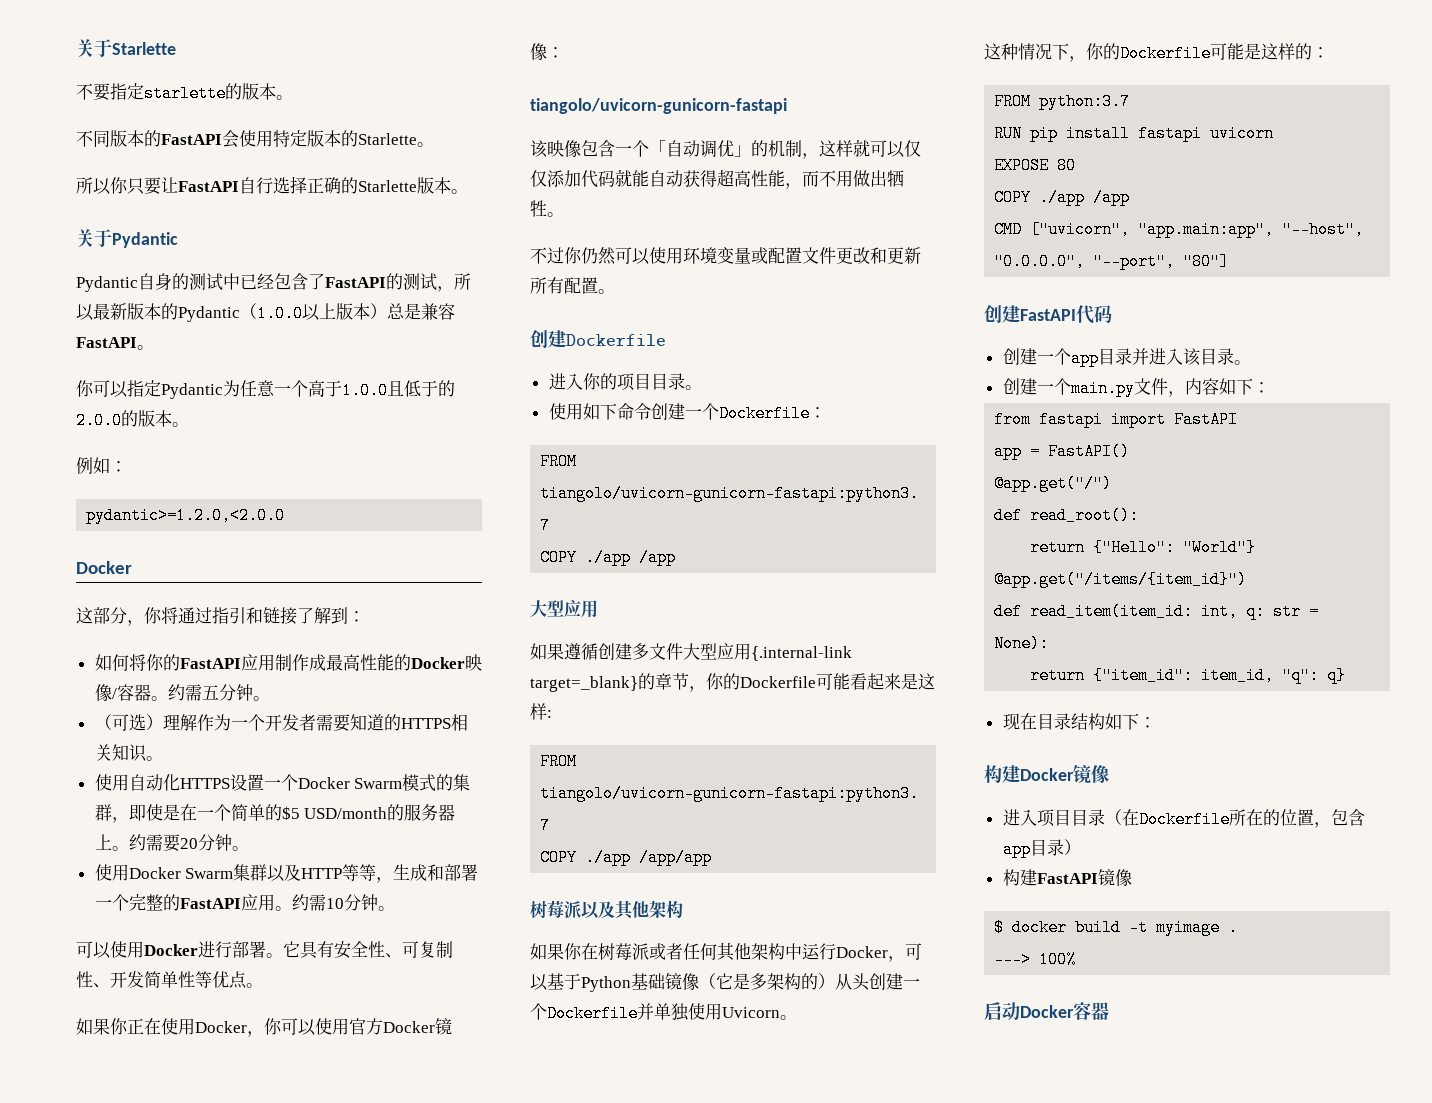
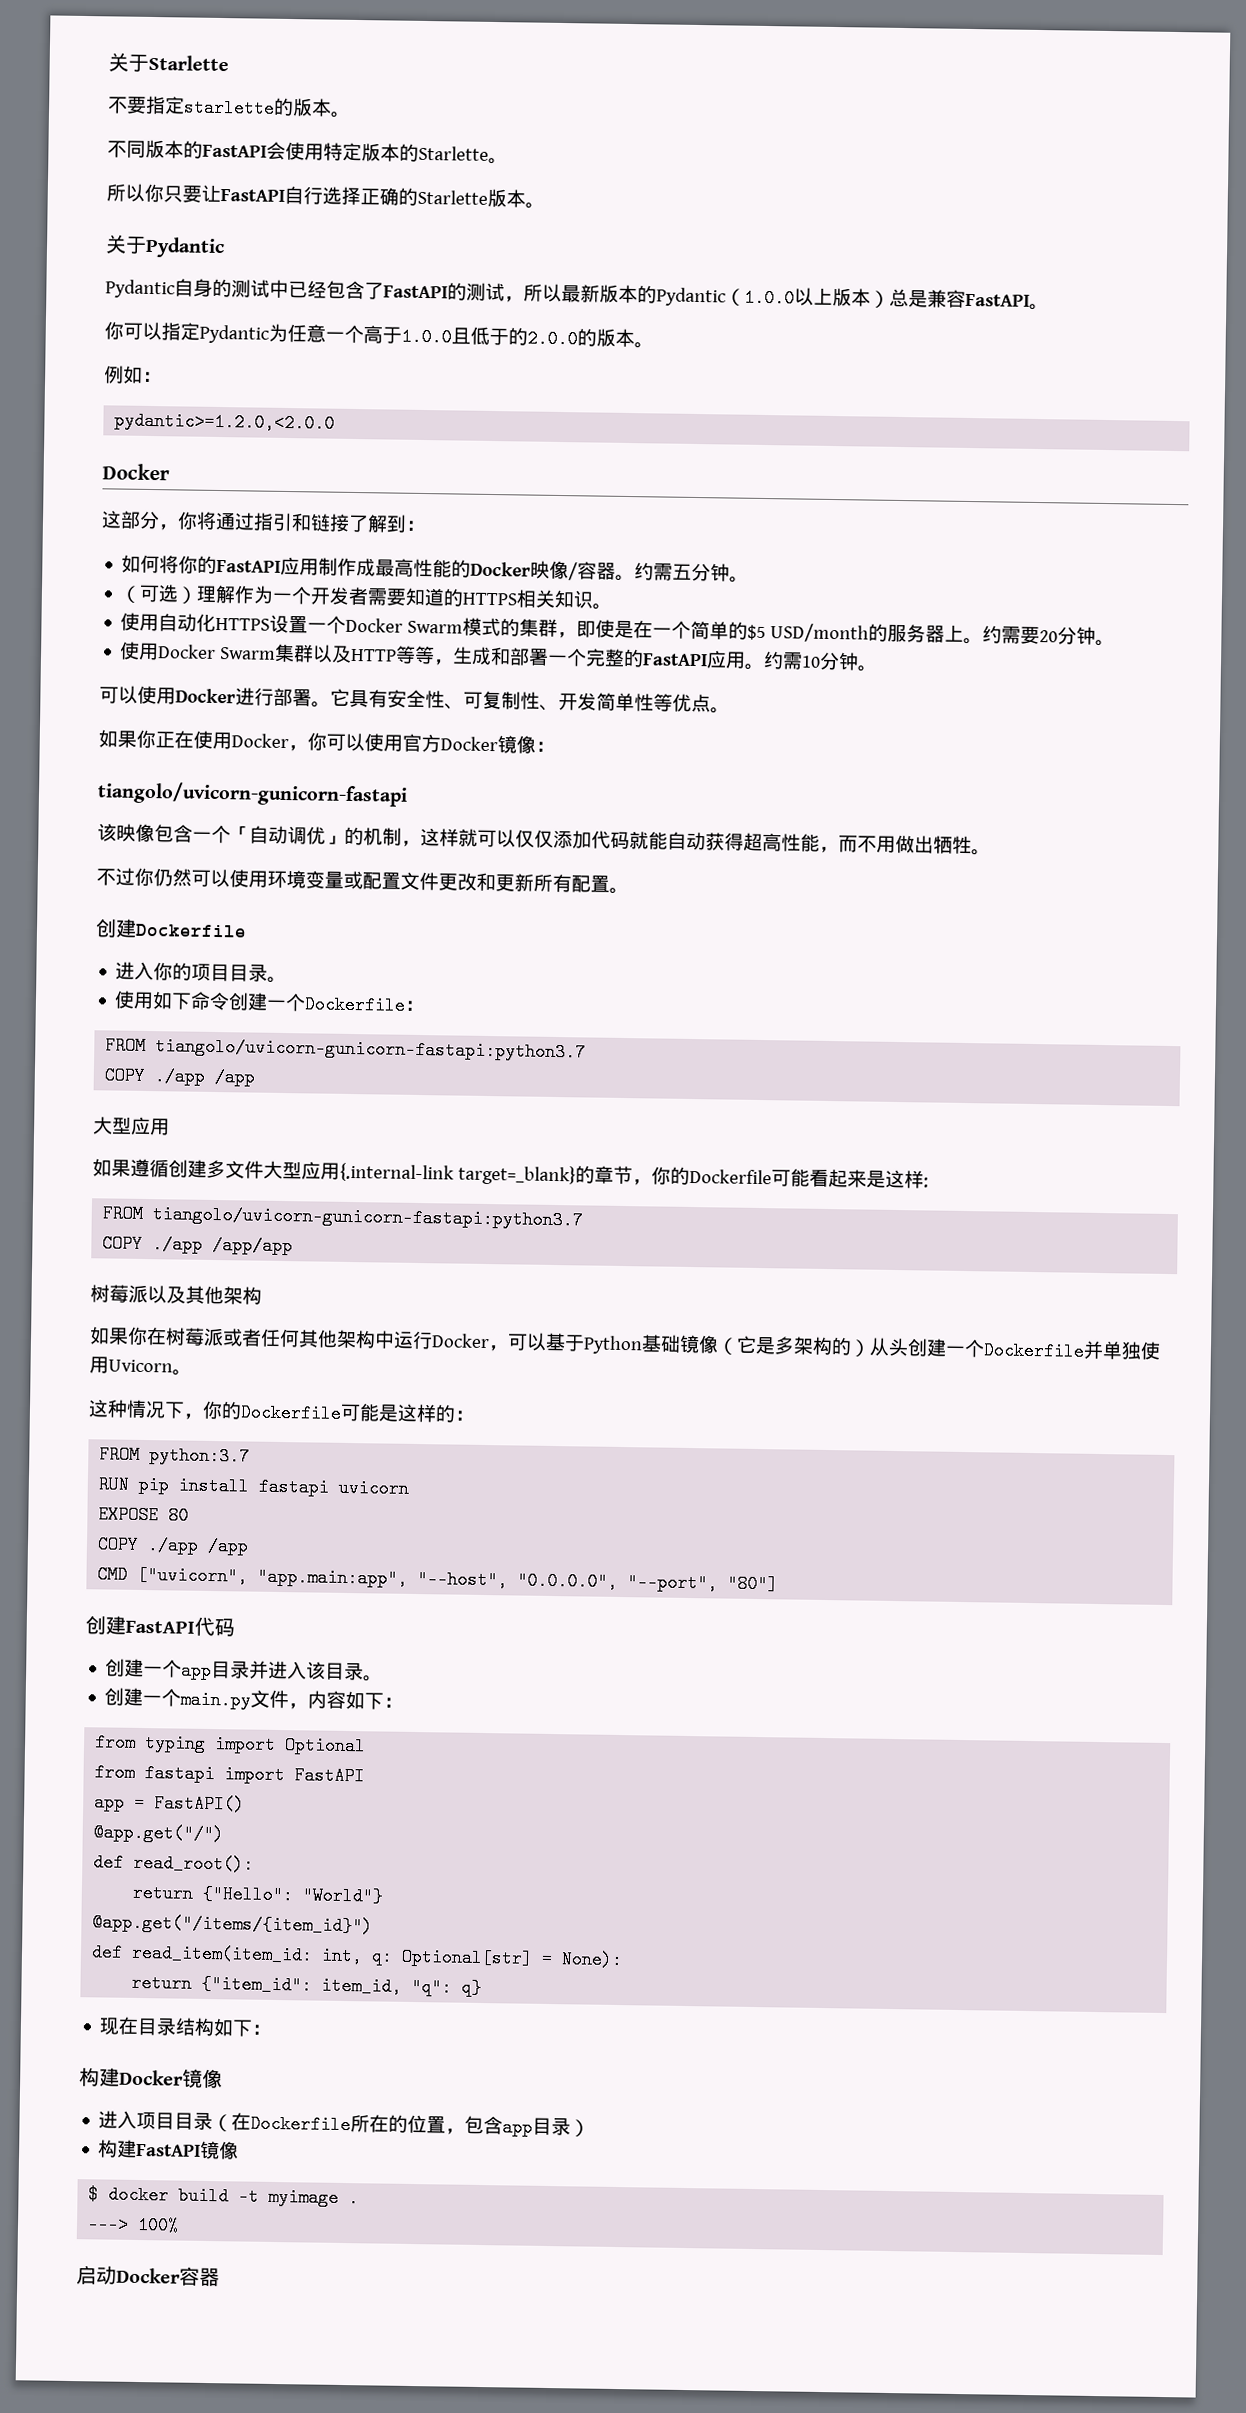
+ from typing import Optional
- def read_item(item_id: int, q: str = None):
+ def read_item(item_id: int, q: Optional[str] = None):

